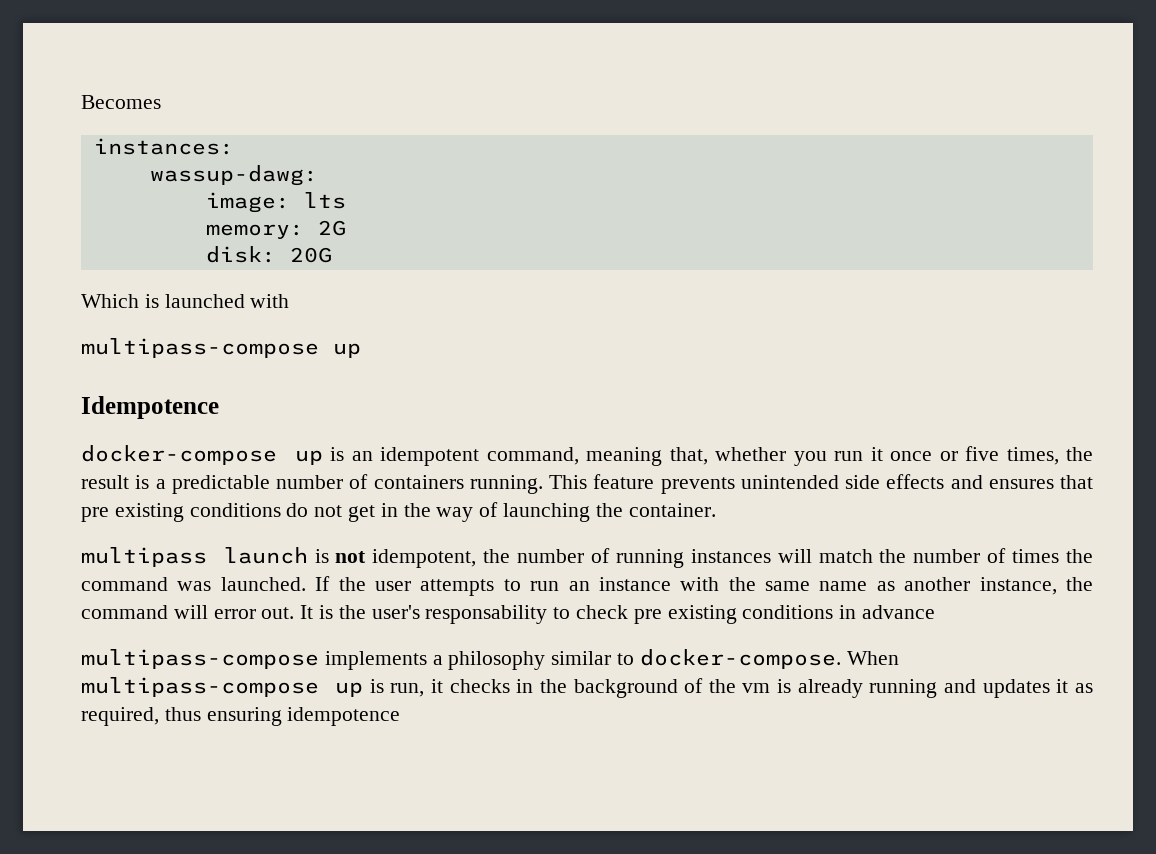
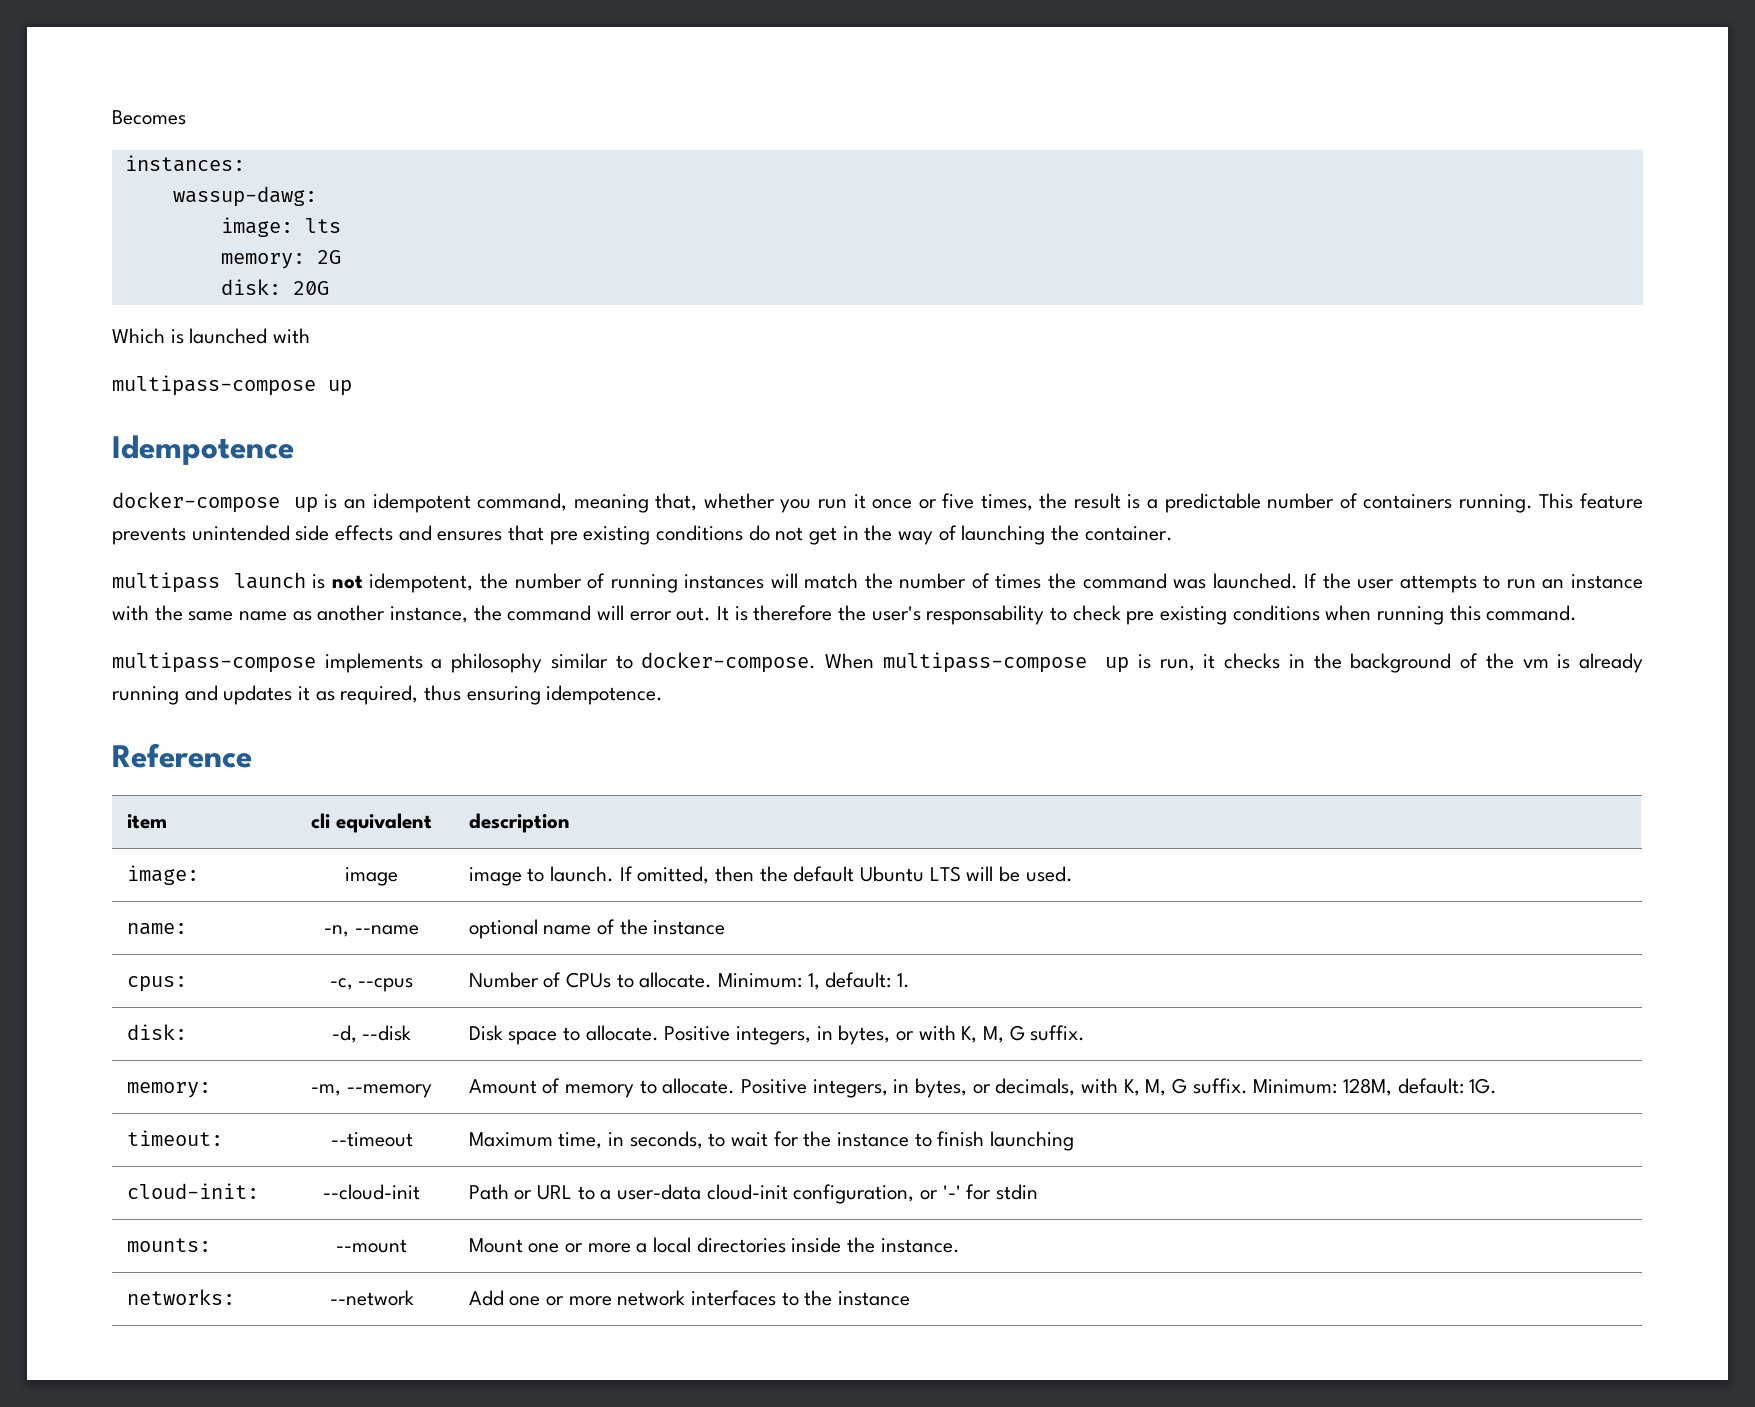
- It is the user's responsability to check pre existing conditions in advance
+ It is therefore the user's responsability to check pre existing conditions when running this command.
- When multipass-compose up is run, it checks in the background of the vm is already running and updates it as required, thus ensuring idempotence
+ When multipass-compose up is run, it checks in the background of the vm is already running and updates it as required, thus ensuring idempotence.
+ Reference
+ item | cli equivalent | description
+ image: | image | image to launch. If omitted, then the default Ubuntu LTS will be used.
+ name: | -n, --name | optional name of the instance
+ cpus: | -c, --cpus | Number of CPUs to allocate. Minimum: 1, default: 1.
+ disk: | -d, --disk | Disk space to allocate. Positive integers, in bytes, or with K, M, G suffix.
+ memory: | -m, --memory | Amount of memory to allocate. Positive integers, in bytes, or decimals, with K, M, G suffix. Minimum: 128M, default: 1G.
+ timeout: | --timeout | Maximum time, in seconds, to wait for the instance to finish launching
+ cloud-init: | --cloud-init | Path or URL to a user-data cloud-init configuration, or '-' for stdin
+ mounts: | --mount | Mount one or more a local directories inside the instance.
+ networks: | --network | Add one or more network interfaces to the instance

